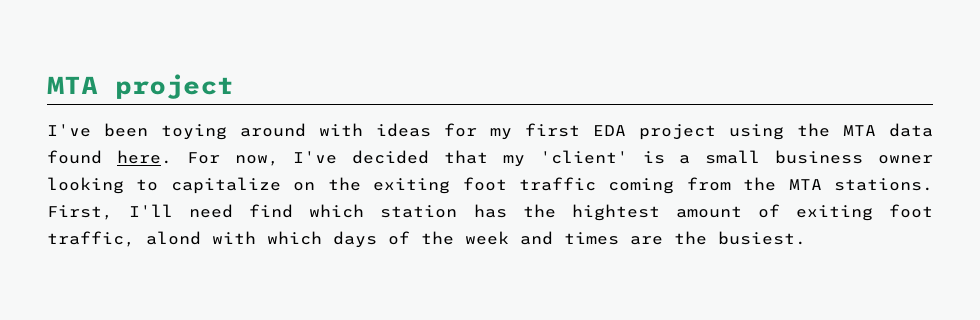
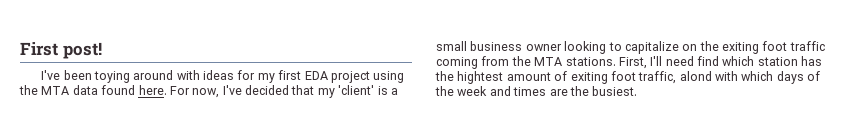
- MTA project
+ First post!

